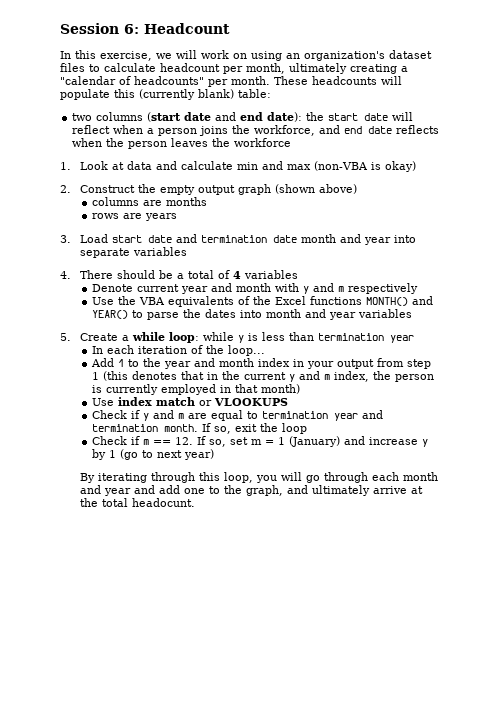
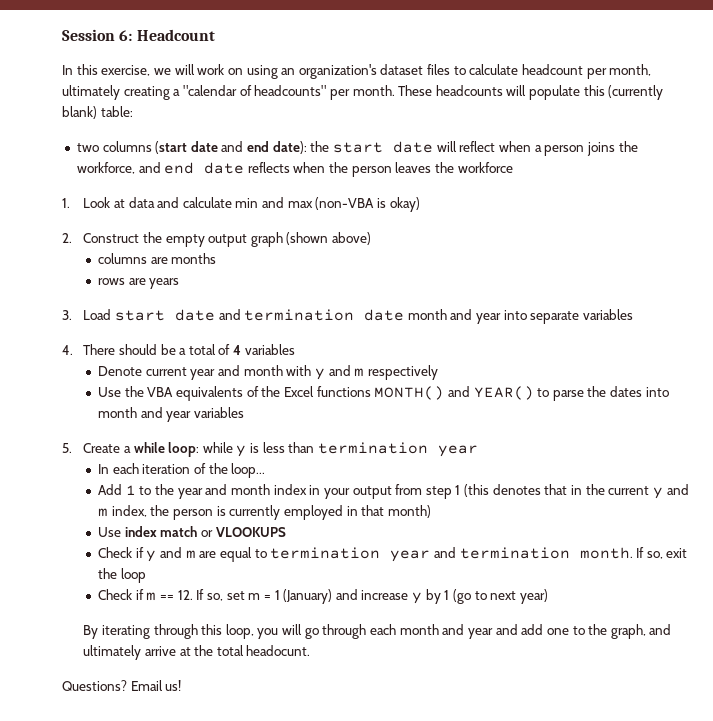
+ Questions? Email us!

